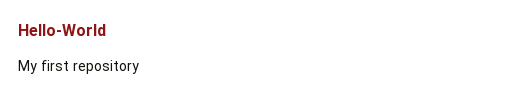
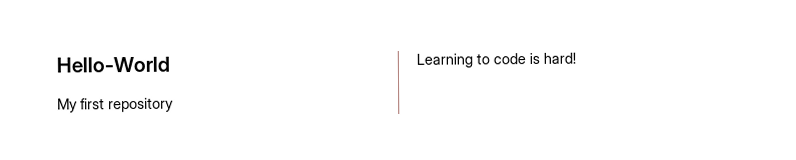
+ Learning to code is hard!

